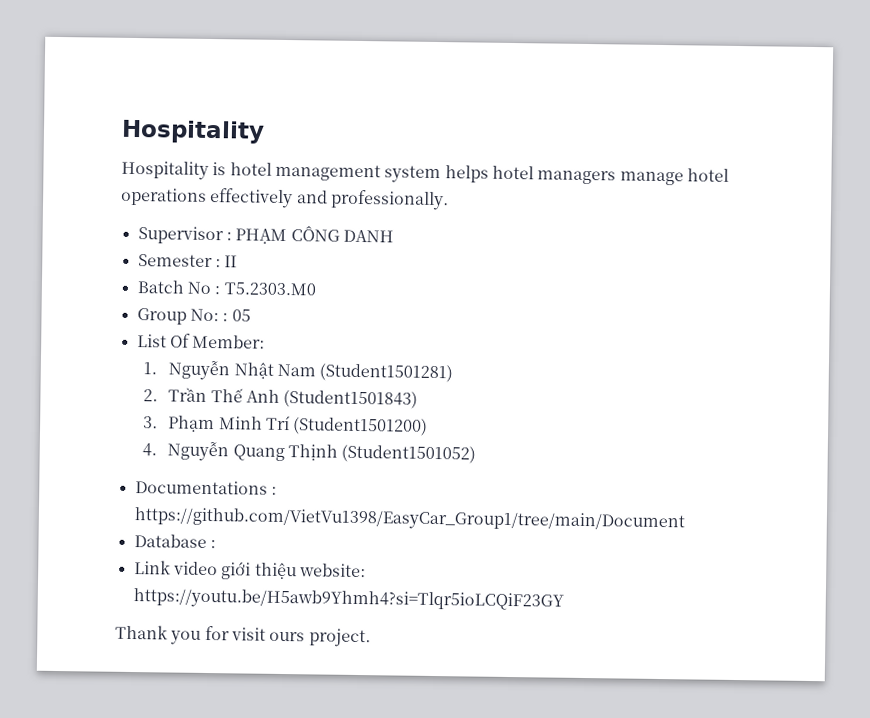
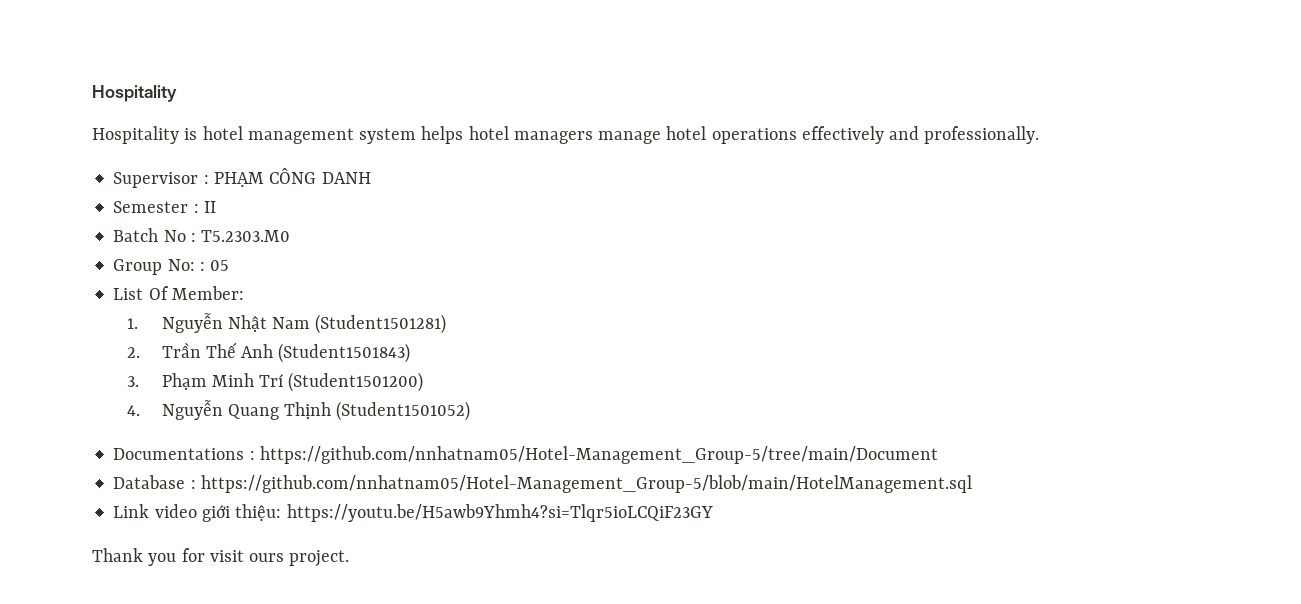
- Documentations : https://github.com/VietVu1398/EasyCar_Group1/tree/main/Document
+ Documentations : https://github.com/nnhatnam05/Hotel-Management_Group-5/tree/main/Document
- Database :
+ Database : https://github.com/nnhatnam05/Hotel-Management_Group-5/blob/main/HotelManagement.sql
- Link video giới thiệu website: https://youtu.be/H5awb9Yhmh4?si=Tlqr5ioLCQiF23GY
+ Link video giới thiệu: https://youtu.be/H5awb9Yhmh4?si=Tlqr5ioLCQiF23GY

